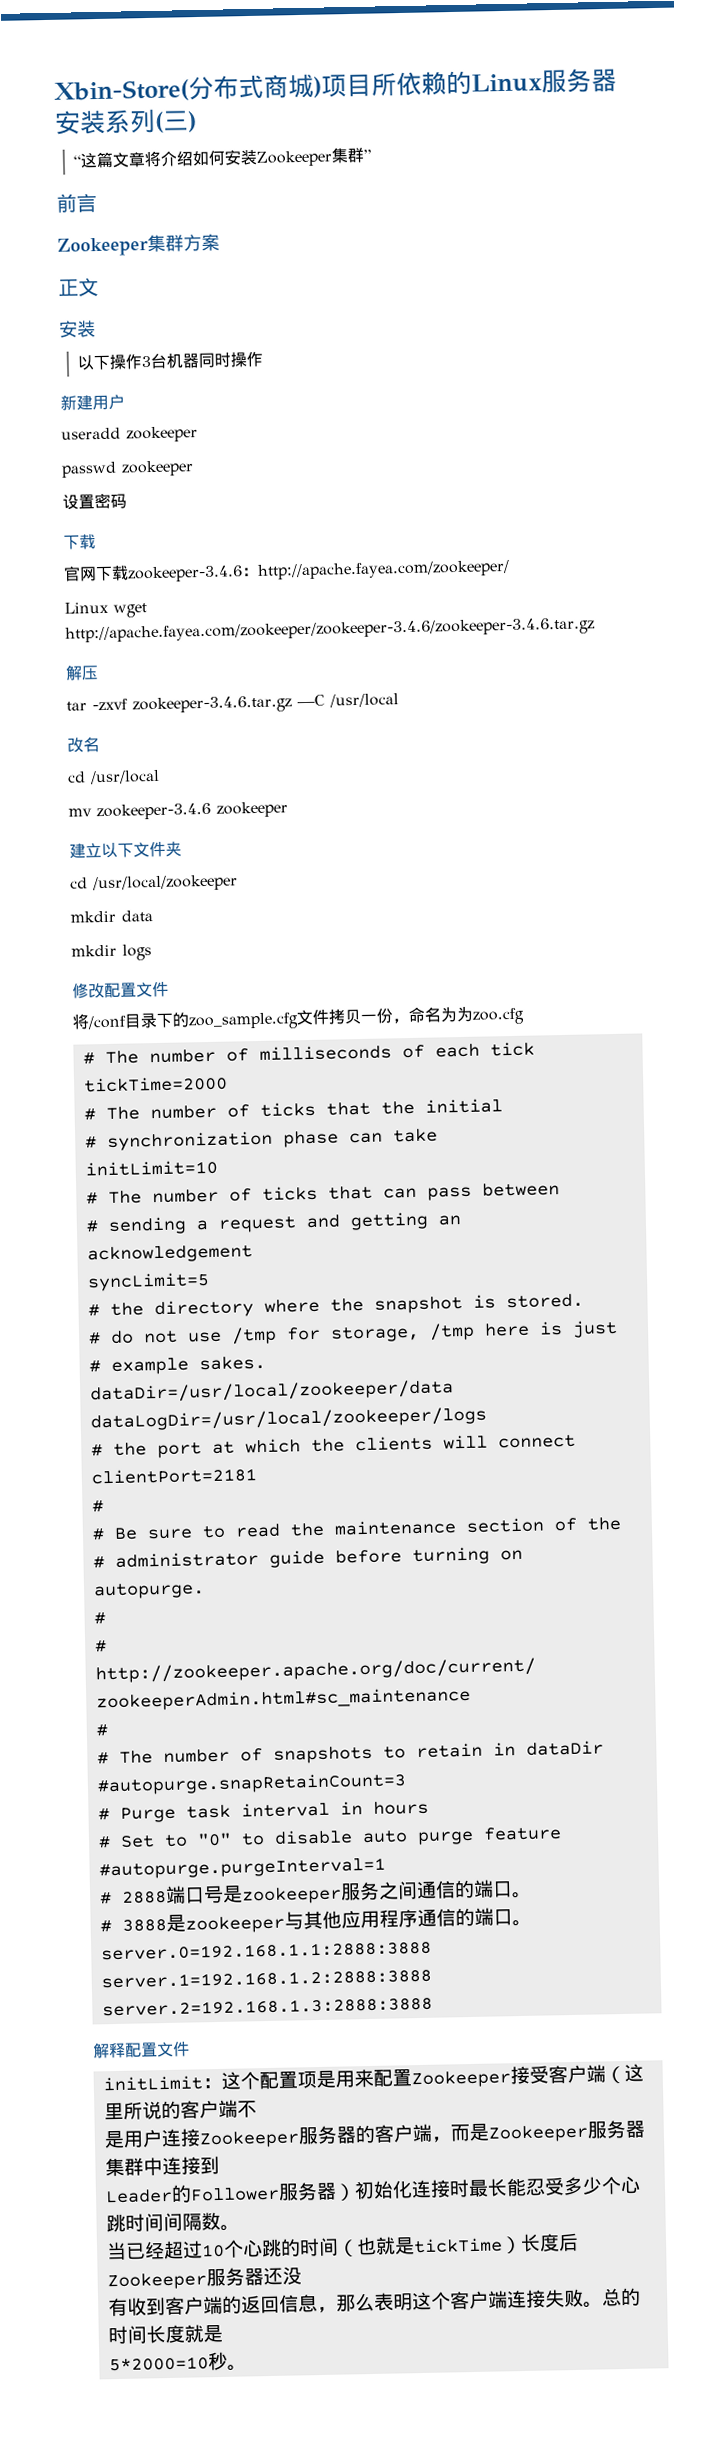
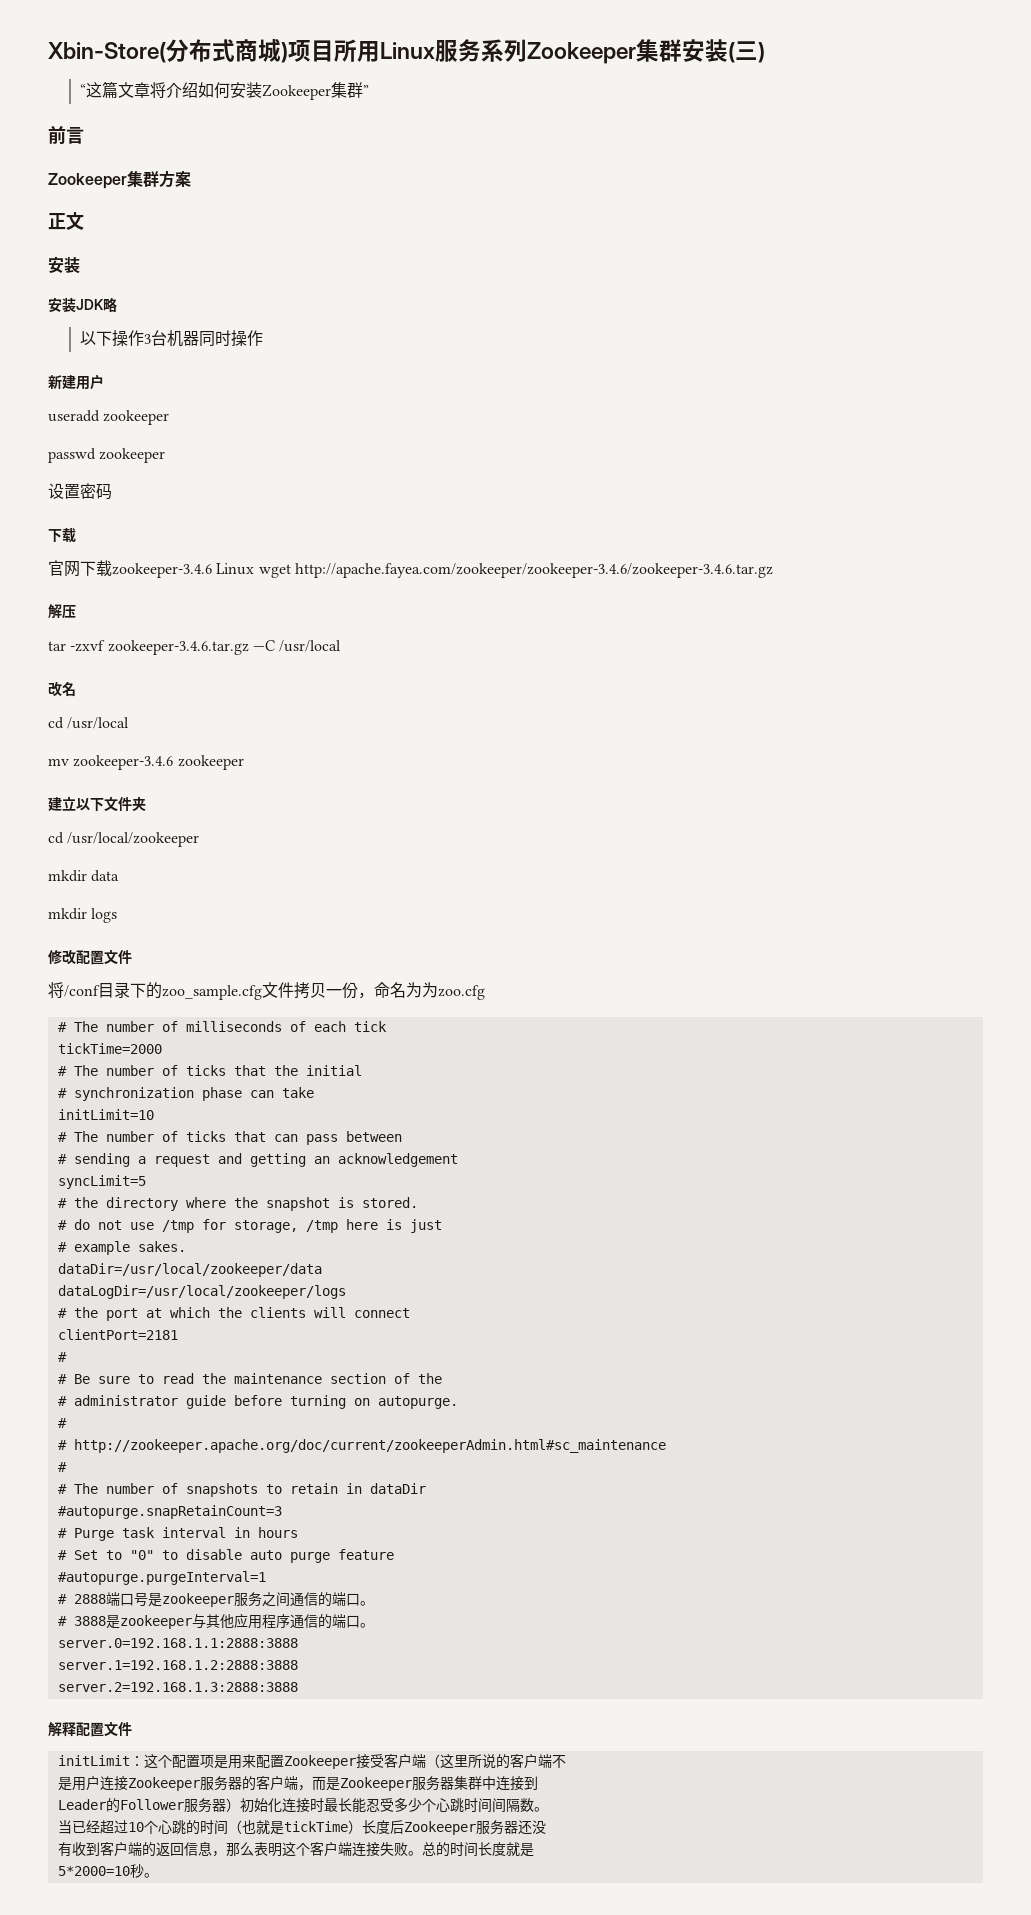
- Xbin-Store(分布式商城)项目所依赖的Linux服务器安装系列(三)
+ Xbin-Store(分布式商城)项目所用Linux服务系列Zookeeper集群安装(三)
+ 安装JDK略
- 官网下载zookeeper-3.4.6：http://apache.fayea.com/zookeeper/
- Linux wget http://apache.fayea.com/zookeeper/zookeeper-3.4.6/zookeeper-3.4.6.tar.gz
+ 官网下载zookeeper-3.4.6 Linux wget http://apache.fayea.com/zookeeper/zookeeper-3.4.6/zookeeper-3.4.6.tar.gz

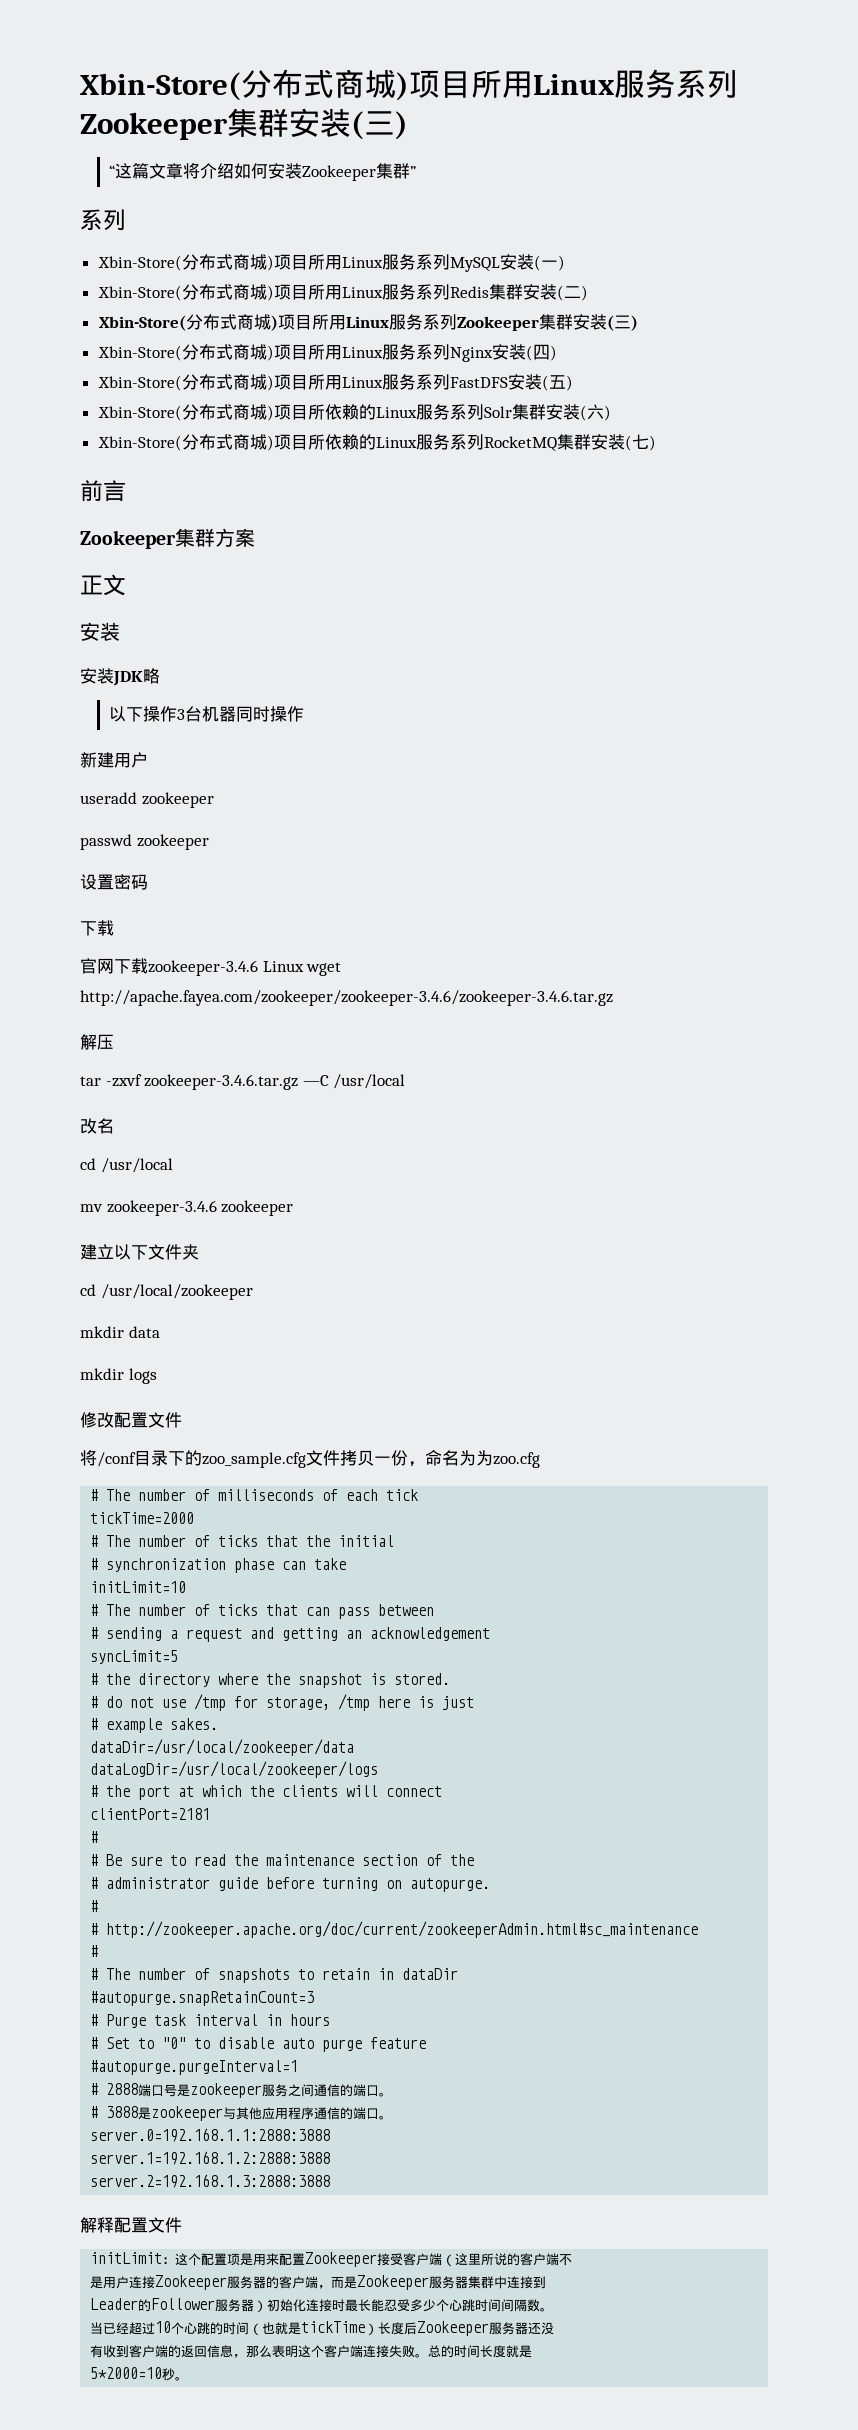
  “这篇文章将介绍如何安装Zookeeper集群”
+ 系列
+ Xbin-Store(分布式商城)项目所用Linux服务系列MySQL安装(一)
+ Xbin-Store(分布式商城)项目所用Linux服务系列Redis集群安装(二)
+ Xbin-Store(分布式商城)项目所用Linux服务系列Zookeeper集群安装(三)
+ Xbin-Store(分布式商城)项目所用Linux服务系列Nginx安装(四)
+ Xbin-Store(分布式商城)项目所用Linux服务系列FastDFS安装(五)
+ Xbin-Store(分布式商城)项目所依赖的Linux服务系列Solr集群安装(六)
+ Xbin-Store(分布式商城)项目所依赖的Linux服务系列RocketMQ集群安装(七)

